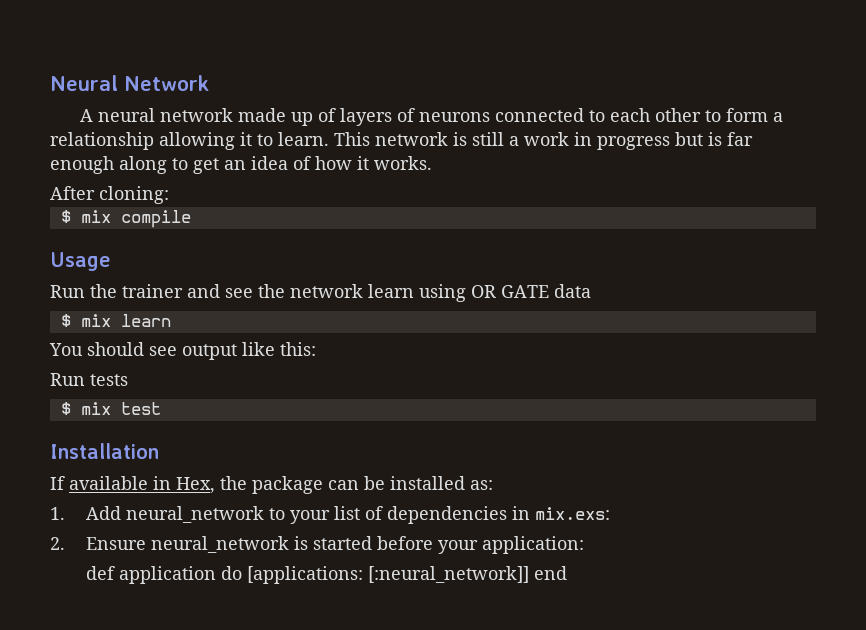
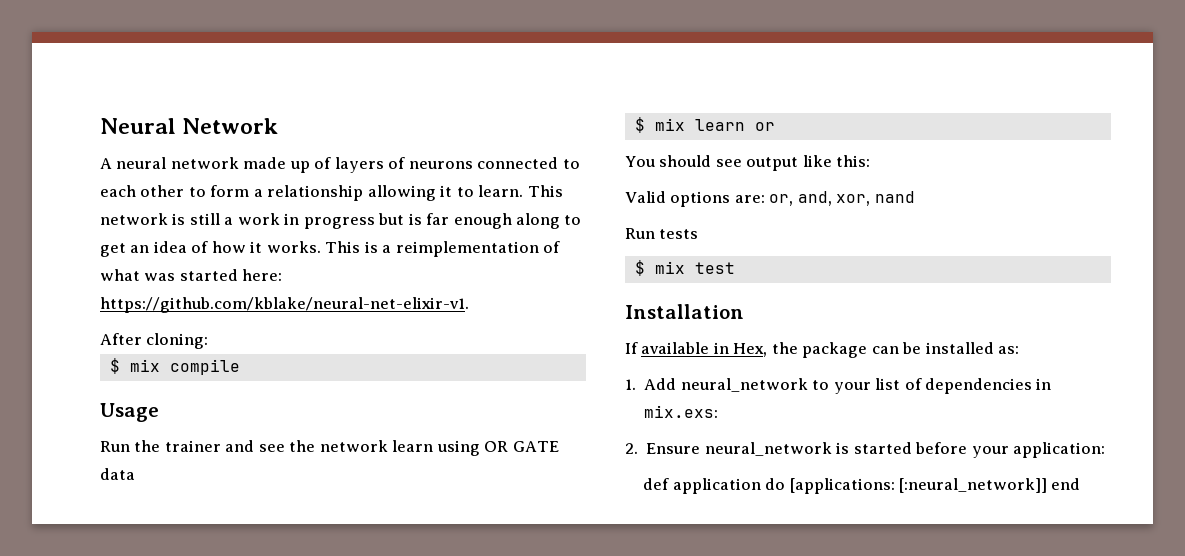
+ This is a reimplementation of what was started here: https://github.com/kblake/neural-net-elixir-v1.
- $ mix learn
+ $ mix learn or
+ Valid options are: or, and, xor, nand

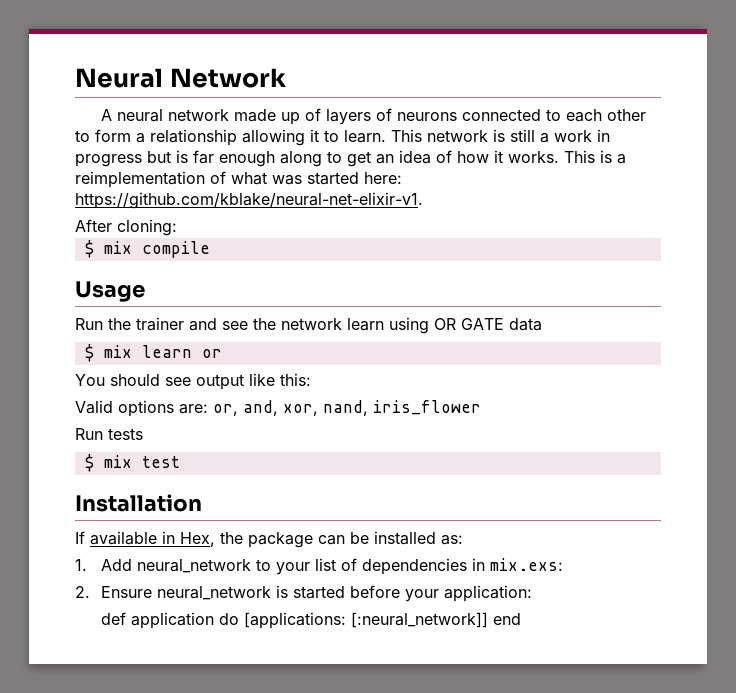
- Valid options are: or, and, xor, nand
+ Valid options are: or, and, xor, nand, iris_flower

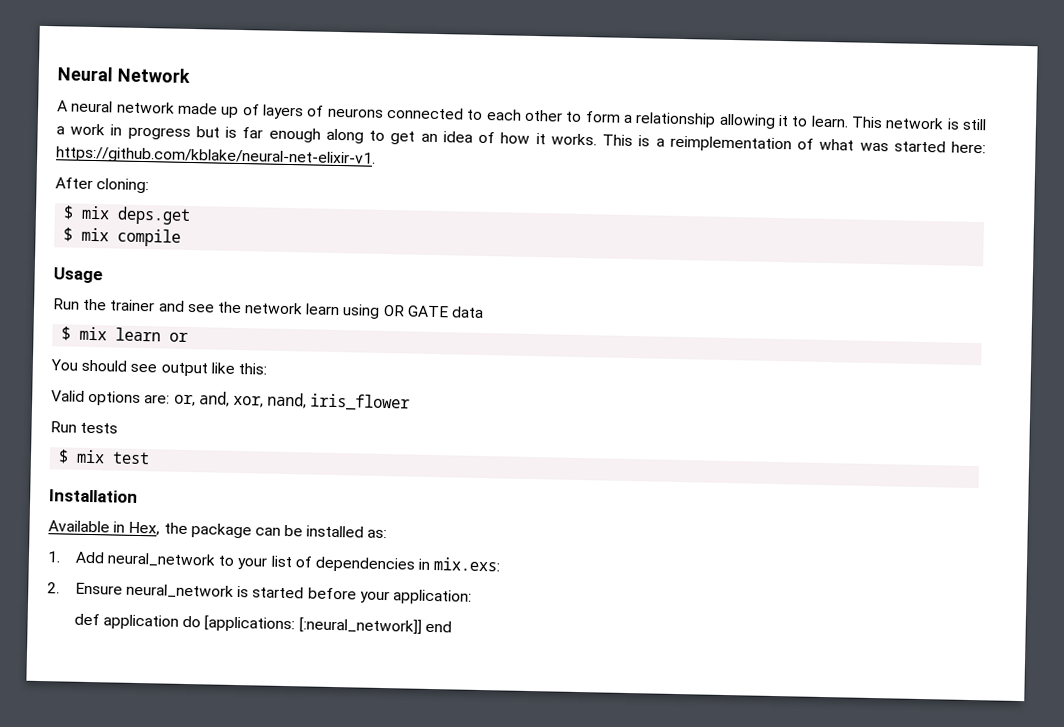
+ $ mix deps.get
- If available in Hex, the package can be installed as:
+ Available in Hex, the package can be installed as:

